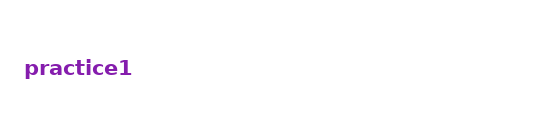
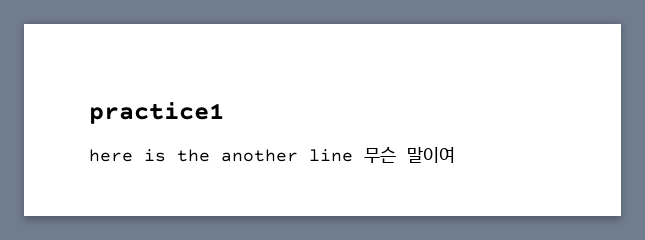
+ here is the another line 무슨 말이여

